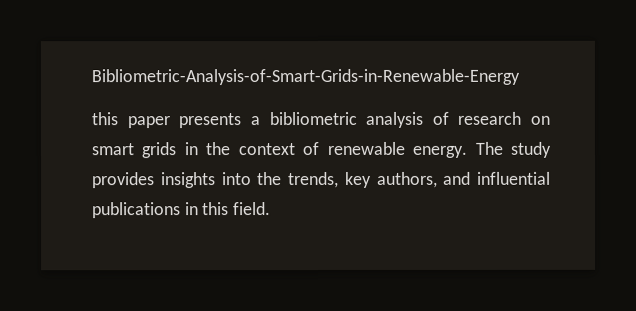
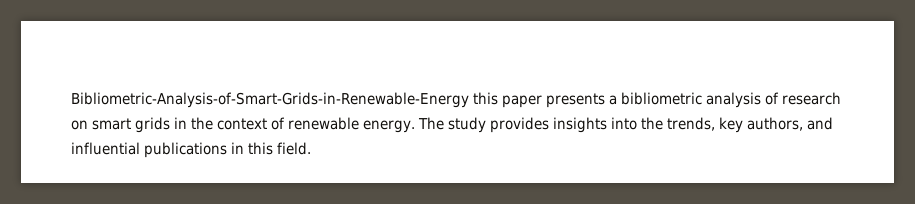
- Bibliometric-Analysis-of-Smart-Grids-in-Renewable-Energy
- this paper presents a bibliometric analysis of research on smart grids in the context of renewable energy.
+ Bibliometric-Analysis-of-Smart-Grids-in-Renewable-Energy this paper presents a bibliometric analysis of research on smart grids in the context of renewable energy.

